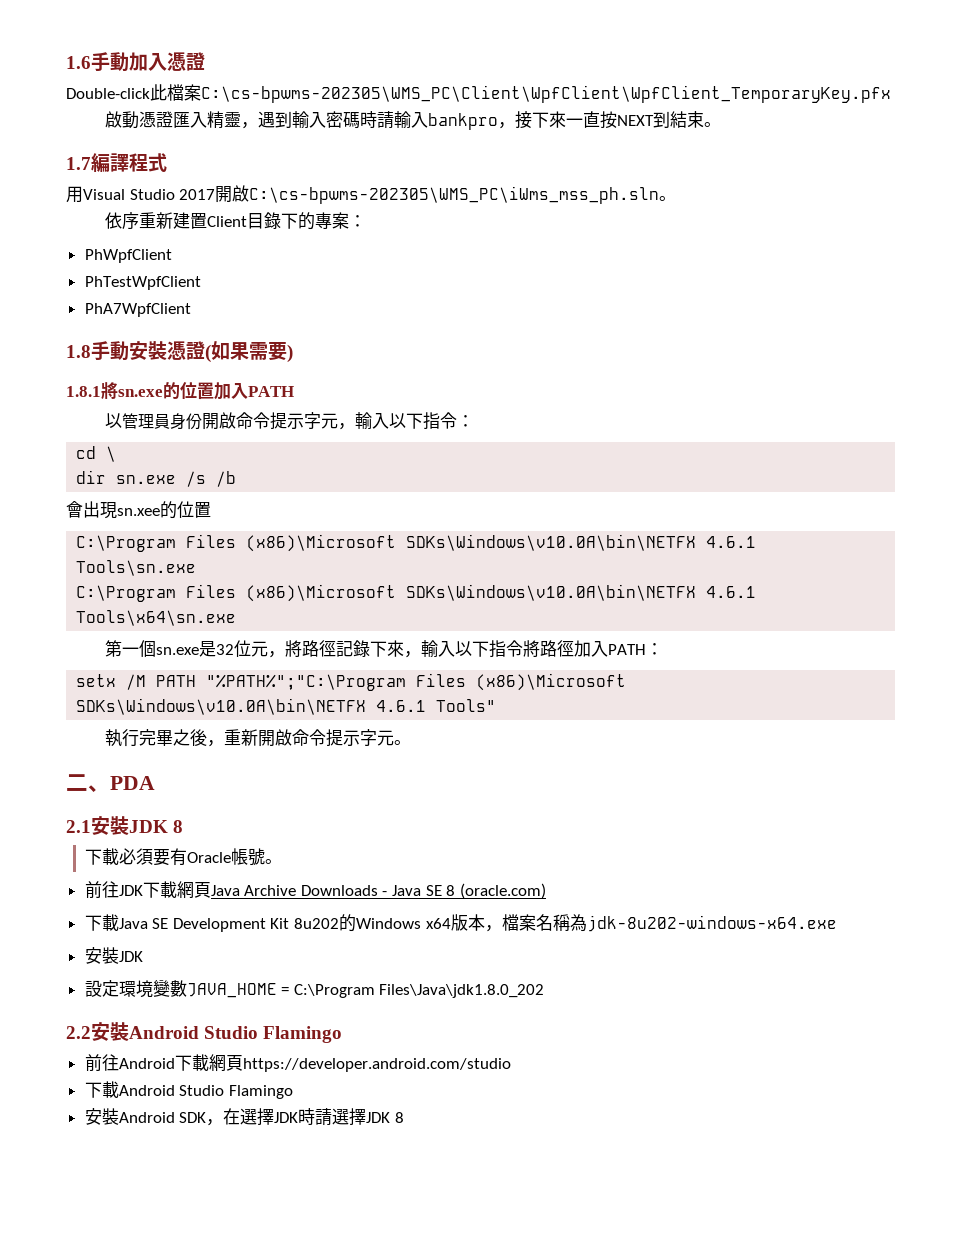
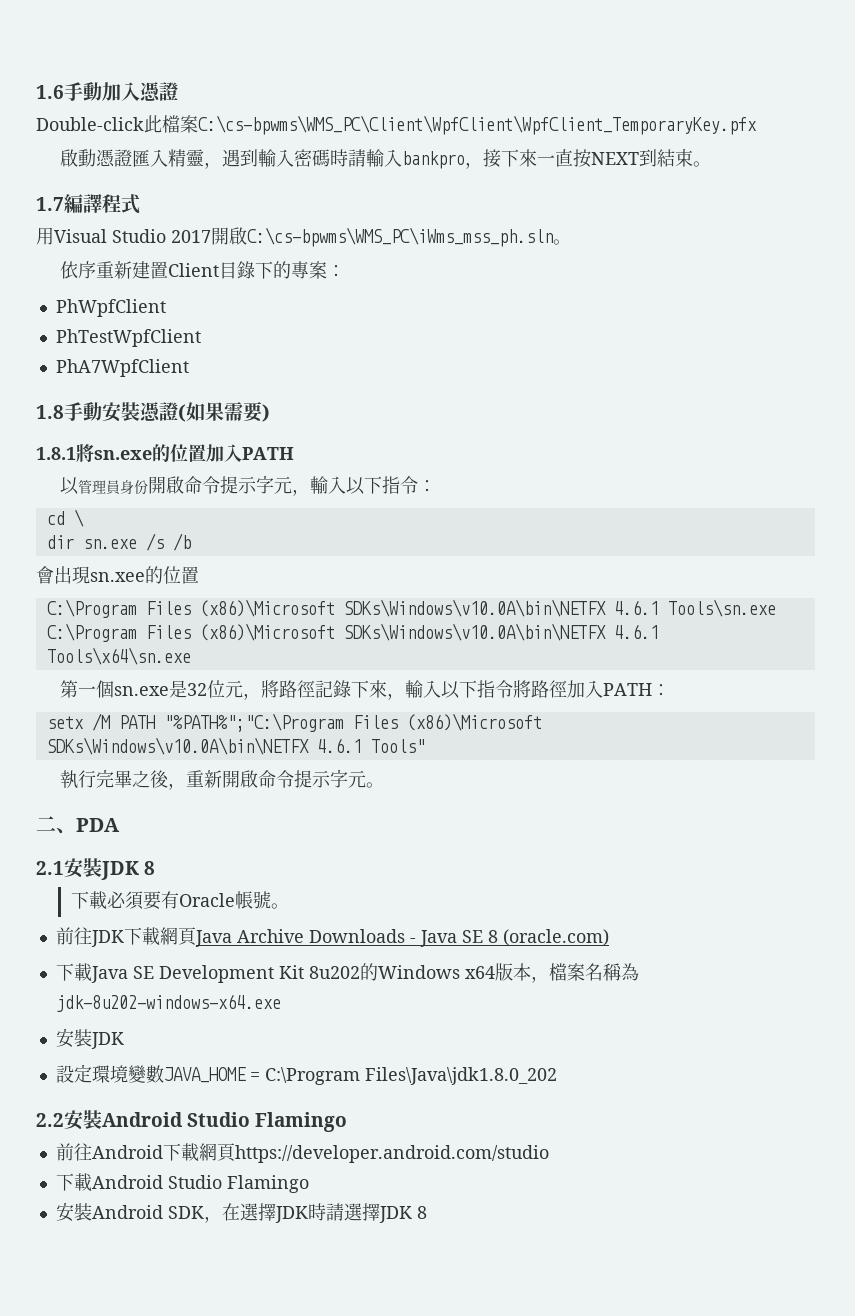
- Double-click此檔案C:\cs-bpwms-202305\WMS_PC\Client\WpfClient\WpfClient_TemporaryKey.pfx
+ Double-click此檔案C:\cs-bpwms\WMS_PC\Client\WpfClient\WpfClient_TemporaryKey.pfx
- 用Visual Studio 2017開啟C:\cs-bpwms-202305\WMS_PC\iWms_mss_ph.sln。
+ 用Visual Studio 2017開啟C:\cs-bpwms\WMS_PC\iWms_mss_ph.sln。

